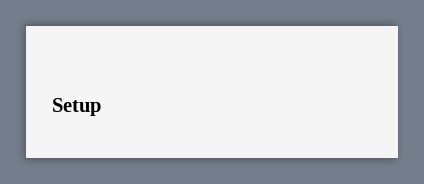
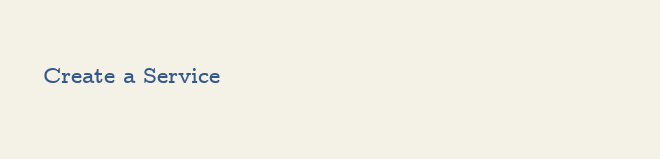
- Setup
+ Create a Service

